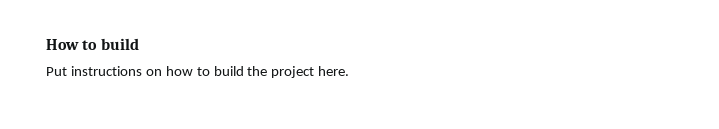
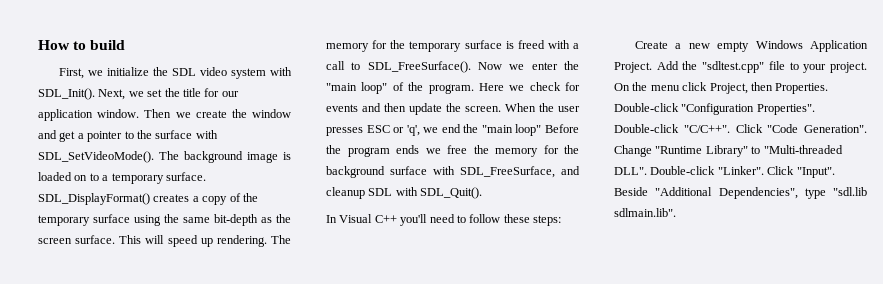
- Put instructions on how to build the project here.
+ First, we initialize the SDL video system with SDL_Init(). Next, we set the title for our application window. Then we create the window and get a pointer to the surface with SDL_SetVideoMode(). The background image is loaded on to a temporary surface. SDL_DisplayFormat() creates a copy of the temporary surface using the same bit-depth as the screen surface. This will speed up rendering. The memory for the temporary surface is freed with a call to SDL_FreeSurface(). Now we enter the "main loop" of the program. Here we check for events and then update the screen. When the user presses ESC or 'q', we end the "main loop" Before the program ends we free the memory for the background surface with SDL_FreeSurface, and cleanup SDL with SDL_Quit().
+ In Visual C++ you'll need to follow these steps:
+ Create a new empty Windows Application Project. Add the "sdltest.cpp" file to your project. On the menu click Project, then Properties. Double-click "Configuration Properties". Double-click "C/C++". Click "Code Generation". Change "Runtime Library" to "Multi-threaded DLL". Double-click "Linker". Click "Input". Beside "Additional Dependencies", type "sdl.lib sdlmain.lib".

